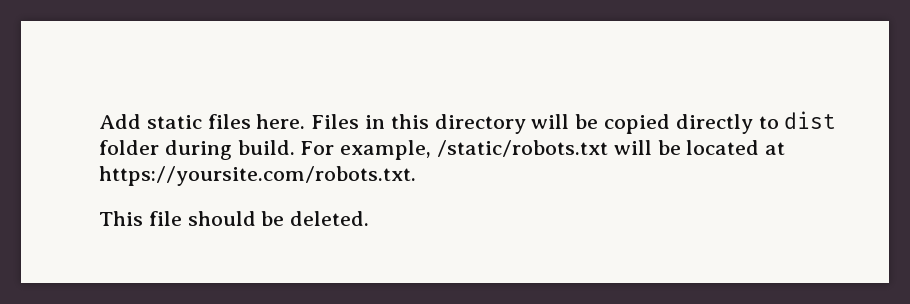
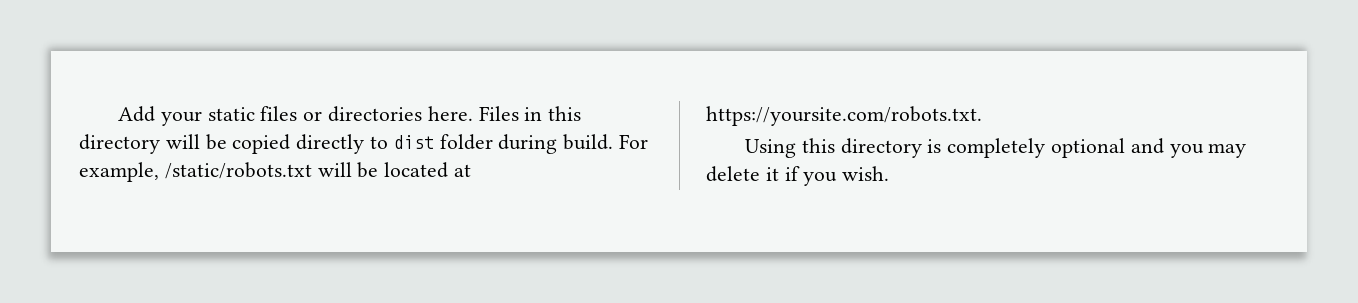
- Add static files here.
+ Add your static files or directories here.
- This file should be deleted.
+ Using this directory is completely optional and you may delete it if you wish.

